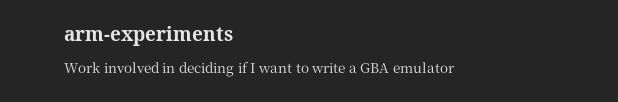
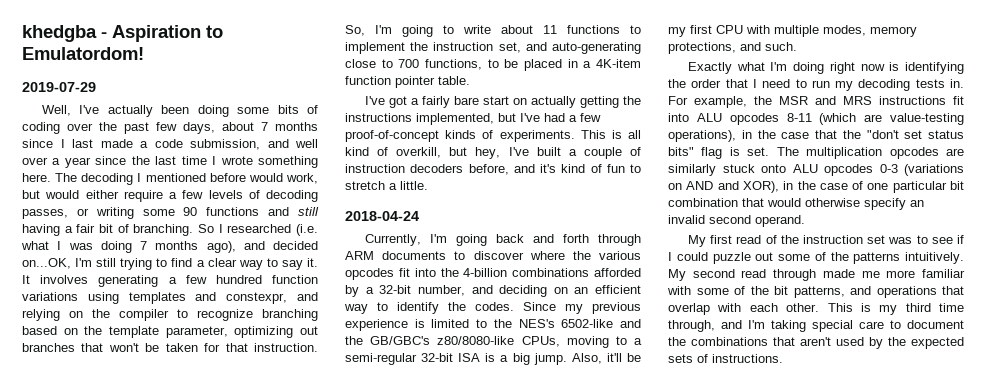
- arm-experiments
- Work involved in deciding if I want to write a GBA emulator
+ khedgba - Aspiration to Emulatordom!
+ 2019-07-29
+ Well, I've actually been doing some bits of coding over the past few days, about 7 months since I last made a code submission, and well over a year since the last time I wrote something here. The decoding I mentioned before would work, but would either require a few levels of decoding passes, or writing some 90 functions and still having a fair bit of branching. So I researched (i.e. what I was doing 7 months ago), and decided on...OK, I'm still trying to find a clear way to say it. It involves generating a few hundred function variations using templates and constexpr, and relying on the compiler to recognize branching based on the template parameter, optimizing out branches that won't be taken for that instruction. So, I'm going to write about 11 functions to implement the instruction set, and auto-generating close to 700 functions, to be placed in a 4K-item function pointer table.
+ I've got a fairly bare start on actually getting the instructions implemented, but I've had a few proof-of-concept kinds of experiments. This is all kind of overkill, but hey, I've built a couple of instruction decoders before, and it's kind of fun to stretch a little.
+ 2018-04-24
+ Currently, I'm going back and forth through ARM documents to discover where the various opcodes fit into the 4-billion combinations afforded by a 32-bit number, and deciding on an efficient way to identify the codes. Since my previous experience is limited to the NES's 6502-like and the GB/GBC's z80/8080-like CPUs, moving to a semi-regular 32-bit ISA is a big jump. Also, it'll be my first CPU with multiple modes, memory protections, and such.
+ Exactly what I'm doing right now is identifying the order that I need to run my decoding tests in. For example, the MSR and MRS instructions fit into ALU opcodes 8-11 (which are value-testing operations), in the case that the "don't set status bits" flag is set. The multiplication opcodes are similarly stuck onto ALU opcodes 0-3 (variations on AND and XOR), in the case of one particular bit combination that would otherwise specify an invalid second operand.
+ My first read of the instruction set was to see if I could puzzle out some of the patterns intuitively. My second read through made me more familiar with some of the bit patterns, and operations that overlap with each other. This is my third time through, and I'm taking special care to document the combinations that aren't used by the expected sets of instructions.

